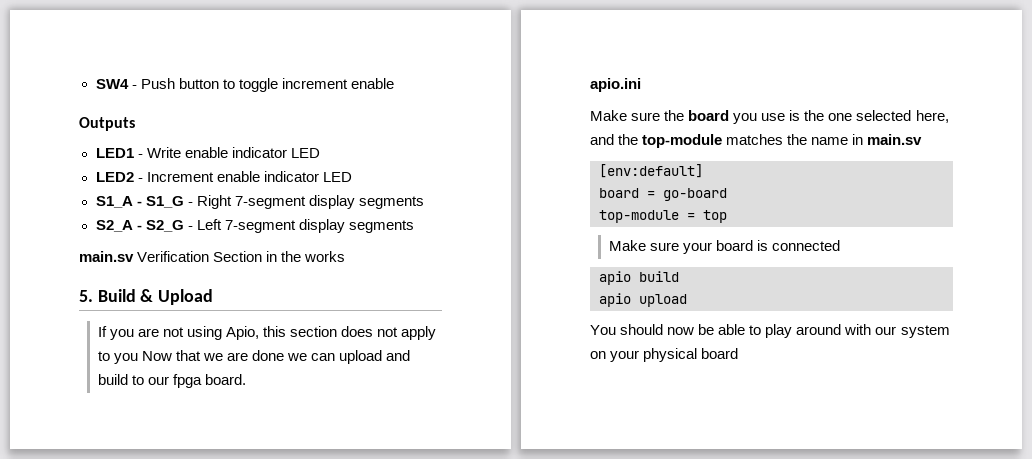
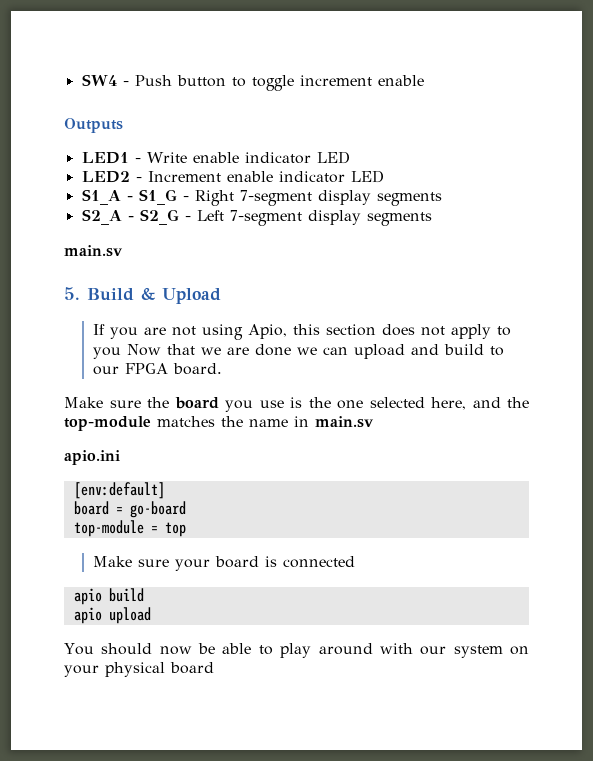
  S2_A - S2_G - Left 7-segment display segments
- main.sv Verification Section in the works
+ main.sv
- If you are not using Apio, this section does not apply to you Now that we are done we can upload and build to our fpga board.
+ If you are not using Apio, this section does not apply to you Now that we are done we can upload and build to our FPGA board.
- apio.ini
+ apio.ini

